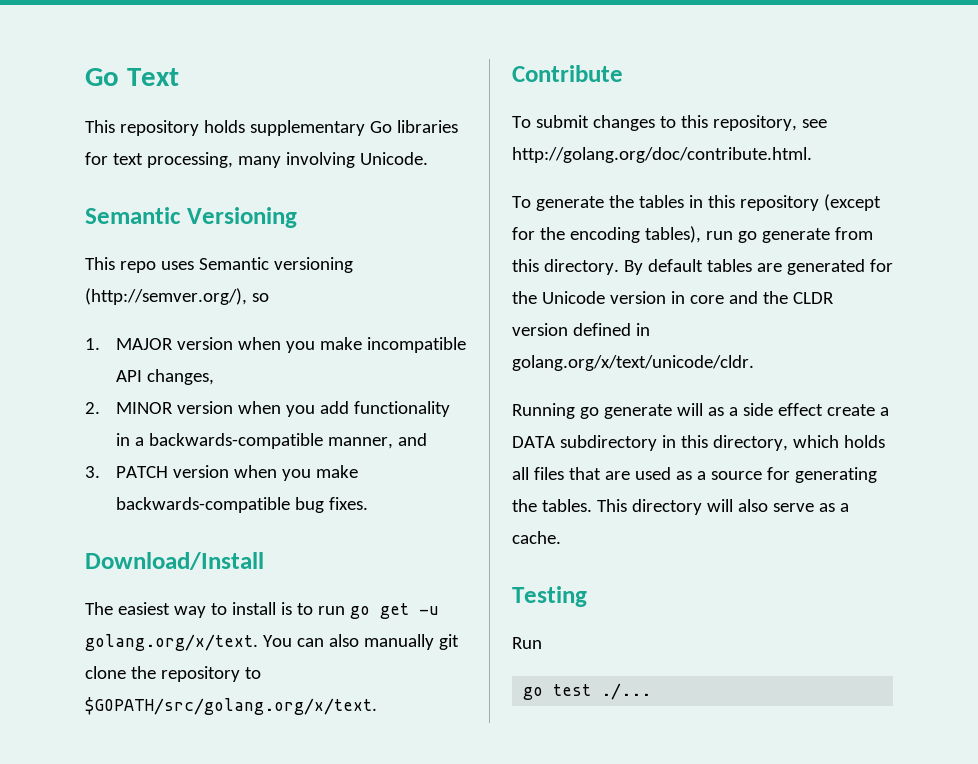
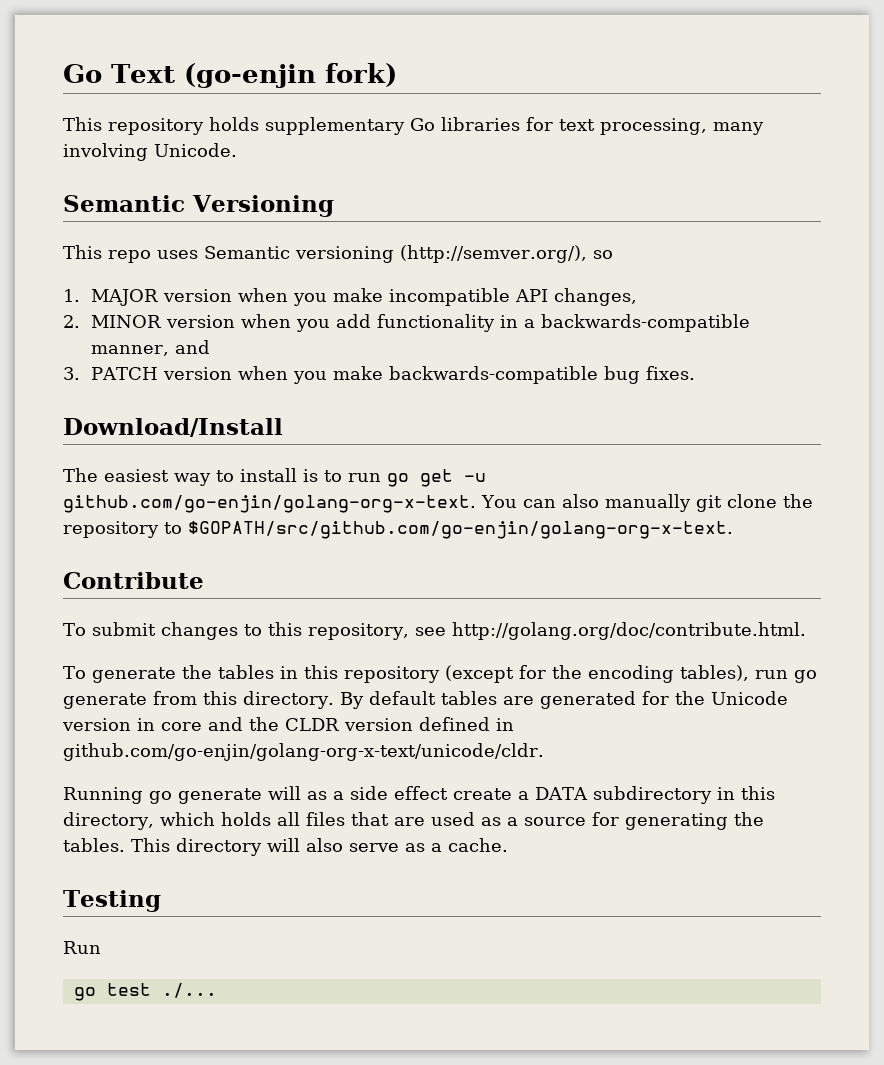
- Go Text
+ Go Text (go-enjin fork)
- The easiest way to install is to run go get -u golang.org/x/text. You can also manually git clone the repository to $GOPATH/src/golang.org/x/text.
+ The easiest way to install is to run go get -u github.com/go-enjin/golang-org-x-text. You can also manually git clone the repository to $GOPATH/src/github.com/go-enjin/golang-org-x-text.
- By default tables are generated for the Unicode version in core and the CLDR version defined in golang.org/x/text/unicode/cldr.
+ By default tables are generated for the Unicode version in core and the CLDR version defined in github.com/go-enjin/golang-org-x-text/unicode/cldr.

